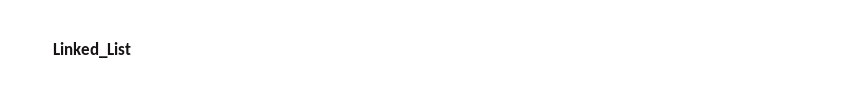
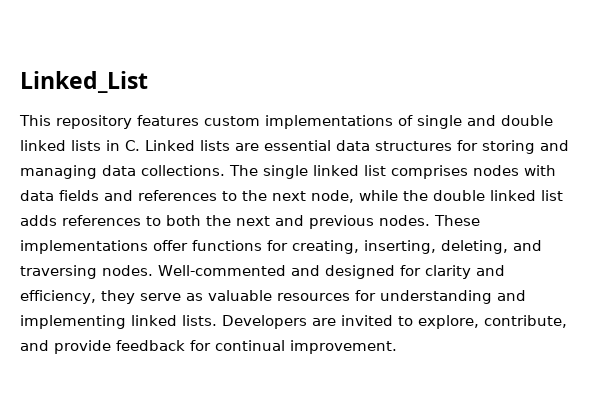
+ This repository features custom implementations of single and double linked lists in C. Linked lists are essential data structures for storing and managing data collections. The single linked list comprises nodes with data fields and references to the next node, while the double linked list adds references to both the next and previous nodes. These implementations offer functions for creating, inserting, deleting, and traversing nodes. Well-commented and designed for clarity and efficiency, they serve as valuable resources for understanding and implementing linked lists. Developers are invited to explore, contribute, and provide feedback for continual improvement.

